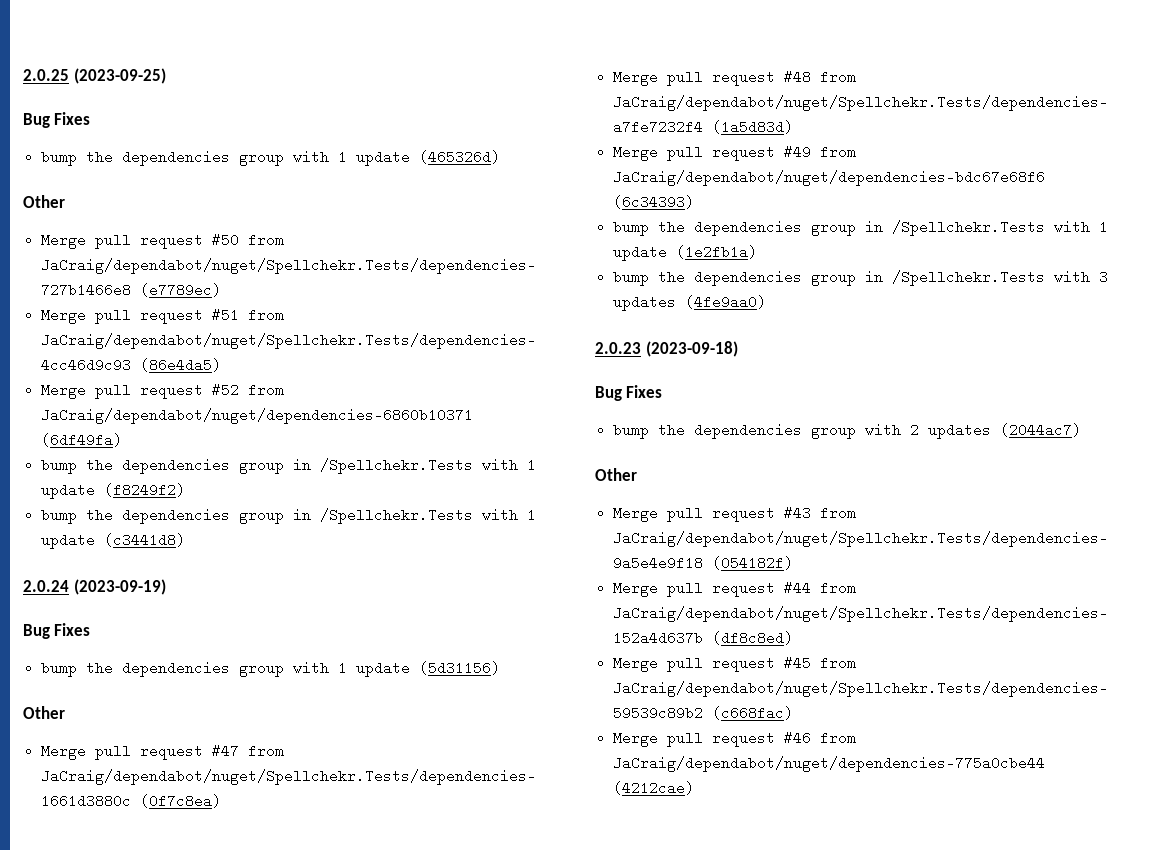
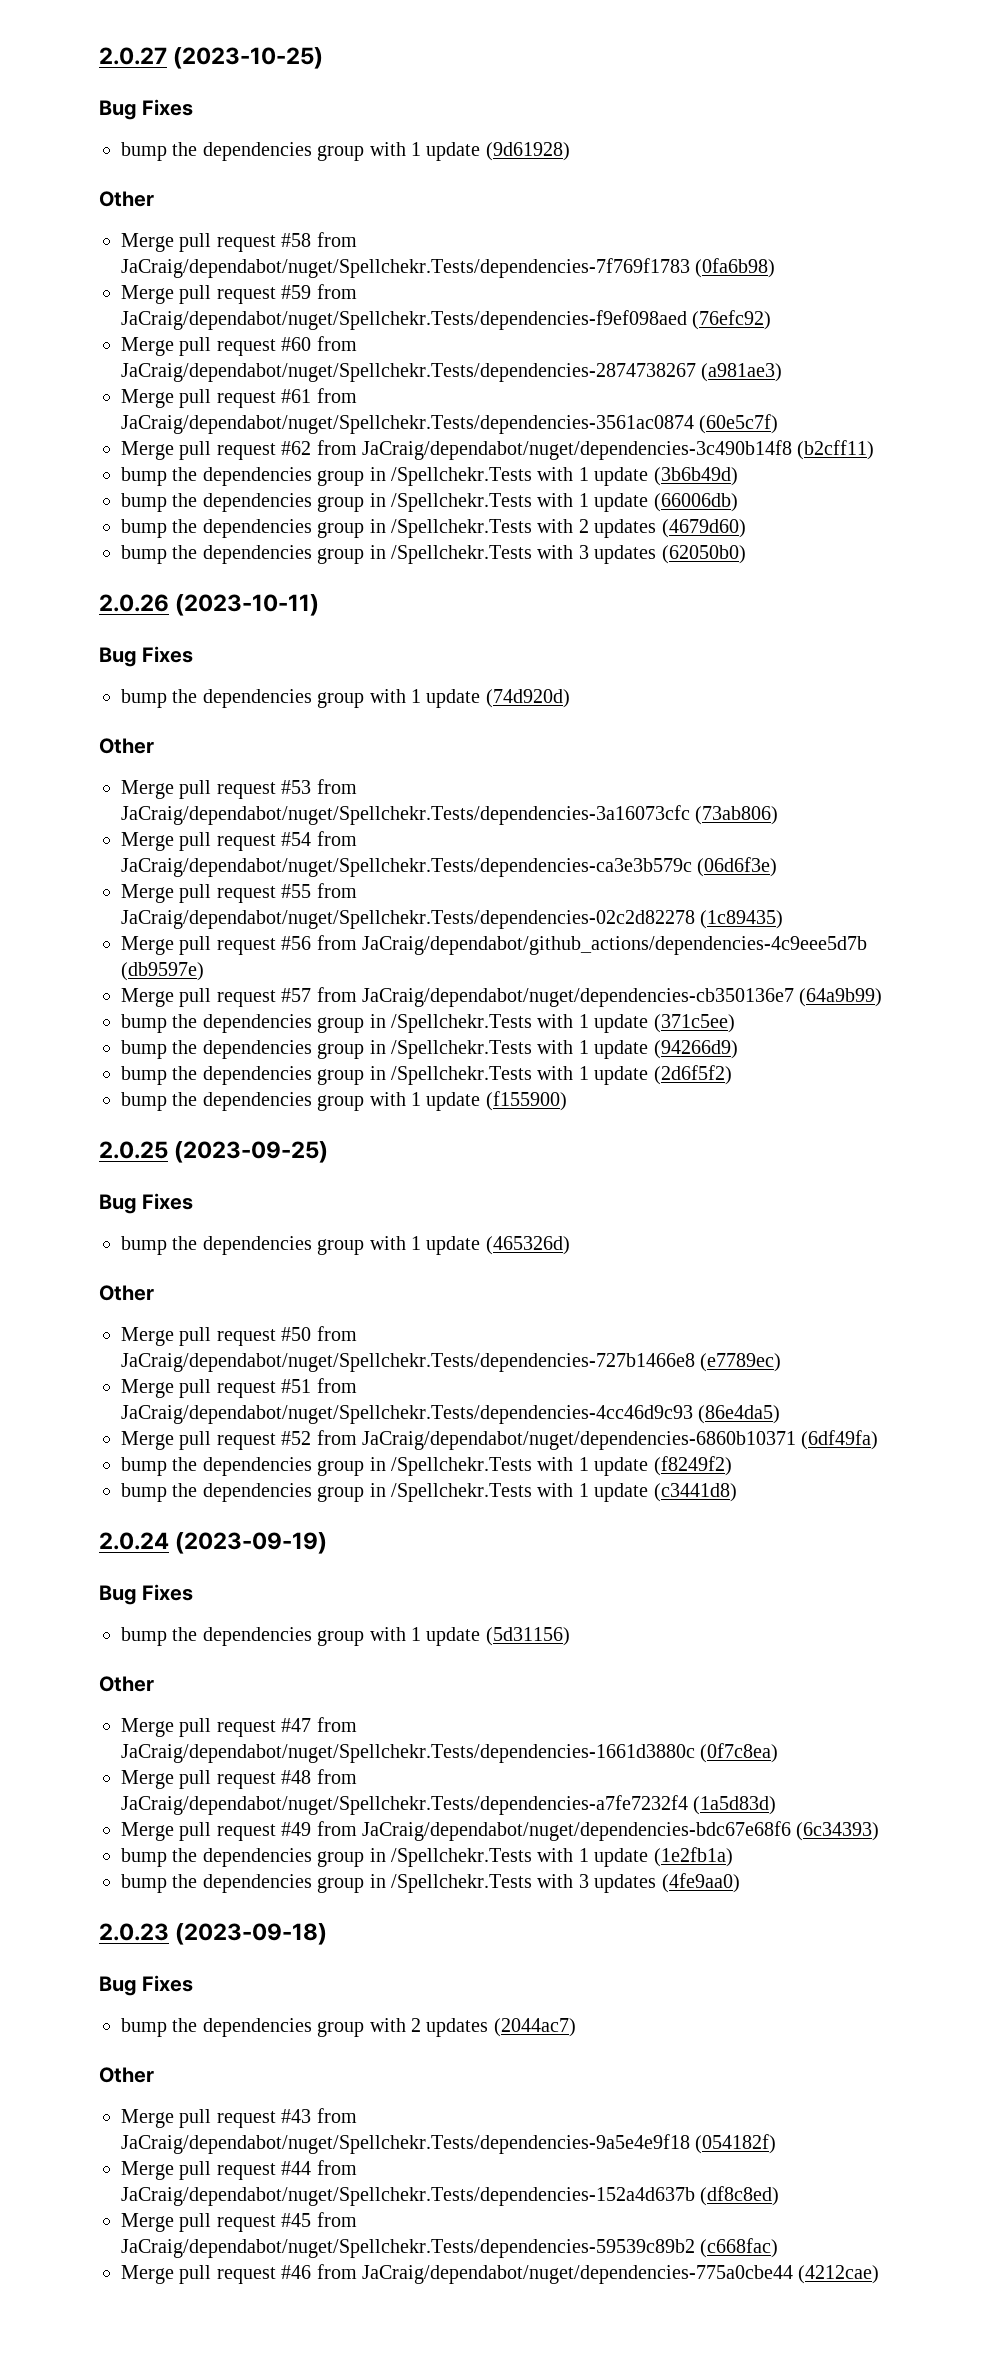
+ 2.0.27 (2023-10-25)
+ Bug Fixes
+ bump the dependencies group with 1 update (9d61928)
+ Other
+ Merge pull request #58 from JaCraig/dependabot/nuget/Spellchekr.Tests/dependencies-7f769f1783 (0fa6b98)
+ Merge pull request #59 from JaCraig/dependabot/nuget/Spellchekr.Tests/dependencies-f9ef098aed (76efc92)
+ Merge pull request #60 from JaCraig/dependabot/nuget/Spellchekr.Tests/dependencies-2874738267 (a981ae3)
+ Merge pull request #61 from JaCraig/dependabot/nuget/Spellchekr.Tests/dependencies-3561ac0874 (60e5c7f)
+ Merge pull request #62 from JaCraig/dependabot/nuget/dependencies-3c490b14f8 (b2cff11)
+ bump the dependencies group in /Spellchekr.Tests with 1 update (3b6b49d)
+ bump the dependencies group in /Spellchekr.Tests with 1 update (66006db)
+ bump the dependencies group in /Spellchekr.Tests with 2 updates (4679d60)
+ bump the dependencies group in /Spellchekr.Tests with 3 updates (62050b0)
+ 2.0.26 (2023-10-11)
+ Bug Fixes
+ bump the dependencies group with 1 update (74d920d)
+ Other
+ Merge pull request #53 from JaCraig/dependabot/nuget/Spellchekr.Tests/dependencies-3a16073cfc (73ab806)
+ Merge pull request #54 from JaCraig/dependabot/nuget/Spellchekr.Tests/dependencies-ca3e3b579c (06d6f3e)
+ Merge pull request #55 from JaCraig/dependabot/nuget/Spellchekr.Tests/dependencies-02c2d82278 (1c89435)
+ Merge pull request #56 from JaCraig/dependabot/github_actions/dependencies-4c9eee5d7b (db9597e)
+ Merge pull request #57 from JaCraig/dependabot/nuget/dependencies-cb350136e7 (64a9b99)
+ bump the dependencies group in /Spellchekr.Tests with 1 update (371c5ee)
+ bump the dependencies group in /Spellchekr.Tests with 1 update (94266d9)
+ bump the dependencies group in /Spellchekr.Tests with 1 update (2d6f5f2)
+ bump the dependencies group with 1 update (f155900)

